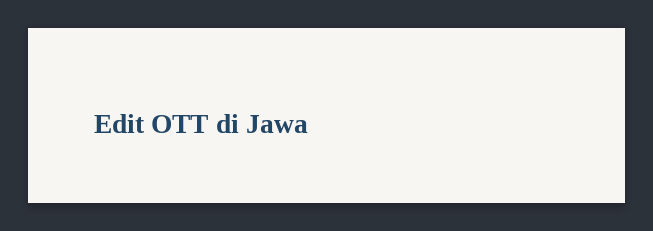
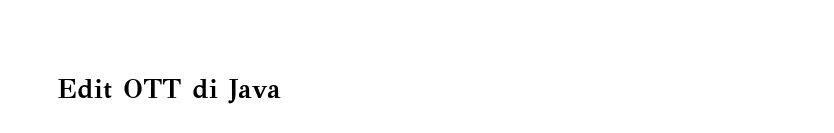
- Edit OTT di Jawa
+ Edit OTT di Java

